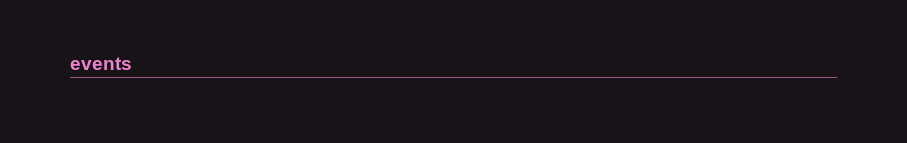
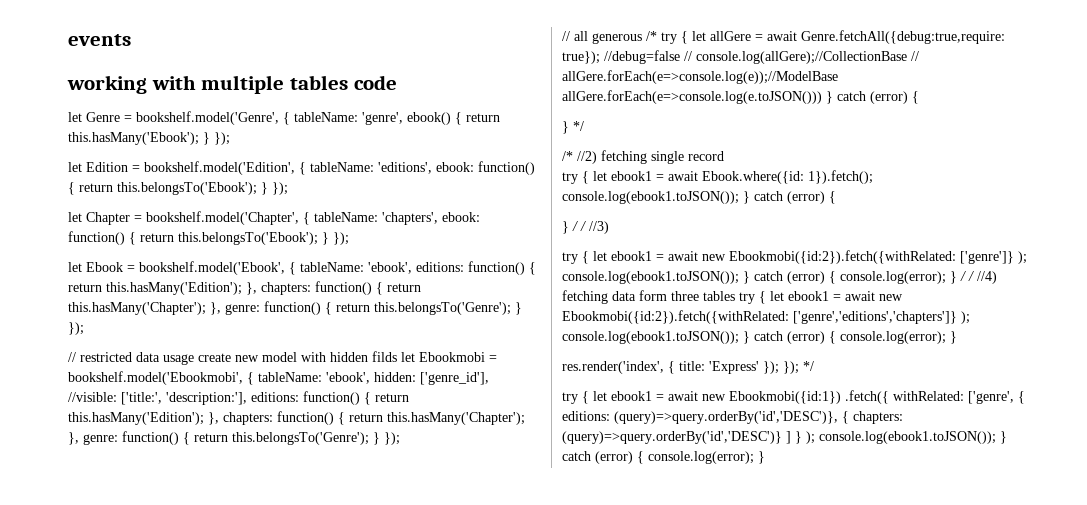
+ working with multiple tables code
+ let Genre = bookshelf.model('Genre', { tableName: 'genre', ebook() { return this.hasMany('Ebook'); } });
+ let Edition = bookshelf.model('Edition', { tableName: 'editions', ebook: function() { return this.belongsTo('Ebook'); } });
+ let Chapter = bookshelf.model('Chapter', { tableName: 'chapters', ebook: function() { return this.belongsTo('Ebook'); } });
+ let Ebook = bookshelf.model('Ebook', { tableName: 'ebook', editions: function() { return this.hasMany('Edition'); }, chapters: function() { return this.hasMany('Chapter'); }, genre: function() { return this.belongsTo('Genre'); } });
+ // restricted data usage create new model with hidden filds let Ebookmobi = bookshelf.model('Ebookmobi', { tableName: 'ebook', hidden: ['genre_id'], //visible: ['title:', 'description:'], editions: function() { return this.hasMany('Edition'); }, chapters: function() { return this.hasMany('Chapter'); }, genre: function() { return this.belongsTo('Genre'); } });
+ // all generous /* try { let allGere = await Genre.fetchAll({debug:true,require: true}); //debug=false // console.log(allGere);//CollectionBase // allGere.forEach(e=>console.log(e));//ModelBase allGere.forEach(e=>console.log(e.toJSON())) } catch (error) {
+ } */
+ /* //2) fetching single record
+ try { let ebook1 = await Ebook.where({id: 1}).fetch(); console.log(ebook1.toJSON()); } catch (error) {
+ } / / //3)
+ try { let ebook1 = await new Ebookmobi({id:2}).fetch({withRelated: ['genre']} ); console.log(ebook1.toJSON()); } catch (error) { console.log(error); } / / //4) fetching data form three tables try { let ebook1 = await new Ebookmobi({id:2}).fetch({withRelated: ['genre','editions','chapters']} ); console.log(ebook1.toJSON()); } catch (error) { console.log(error); }
+ res.render('index', { title: 'Express' }); }); */
+ try { let ebook1 = await new Ebookmobi({id:1}) .fetch({ withRelated: ['genre', { editions: (query)=>query.orderBy('id','DESC')}, { chapters: (query)=>query.orderBy('id','DESC')} ] } ); console.log(ebook1.toJSON()); } catch (error) { console.log(error); }

